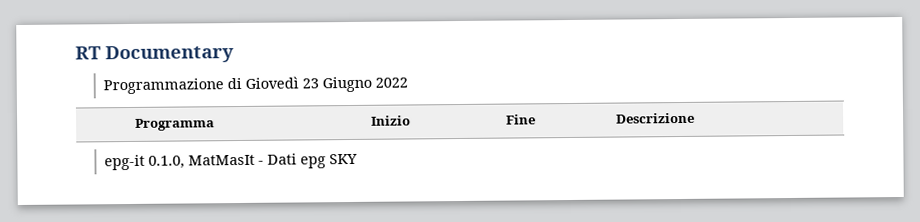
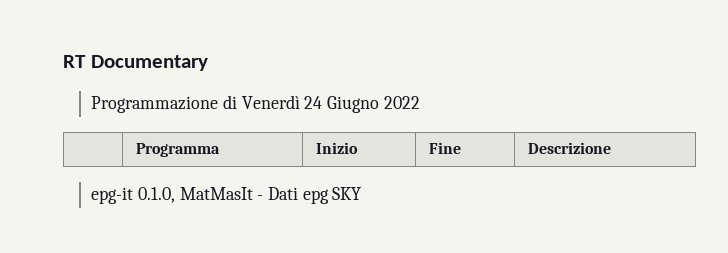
- Programmazione di Giovedì 23 Giugno 2022
+ Programmazione di Venerdì 24 Giugno 2022

